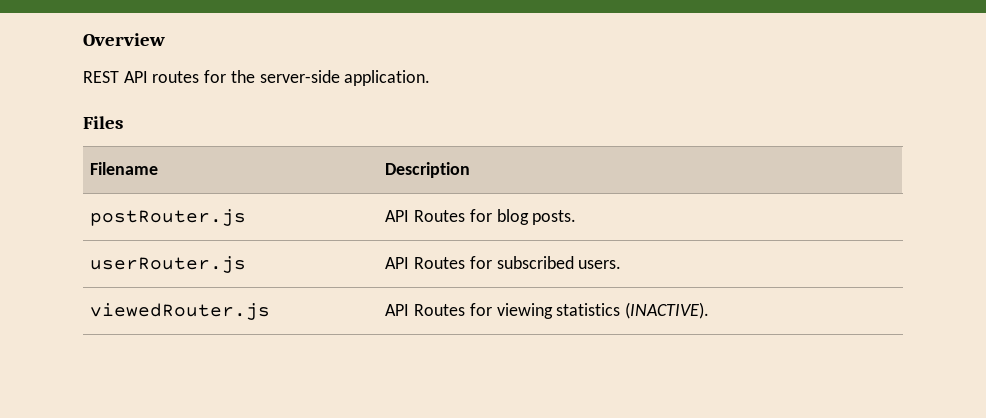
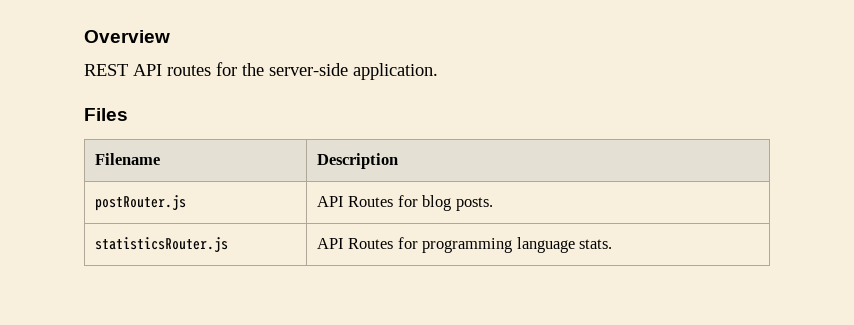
- userRouter.js | API Routes for subscribed users.
- viewedRouter.js | API Routes for viewing statistics (INACTIVE).
+ statisticsRouter.js | API Routes for programming language stats.

